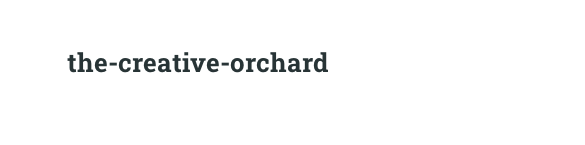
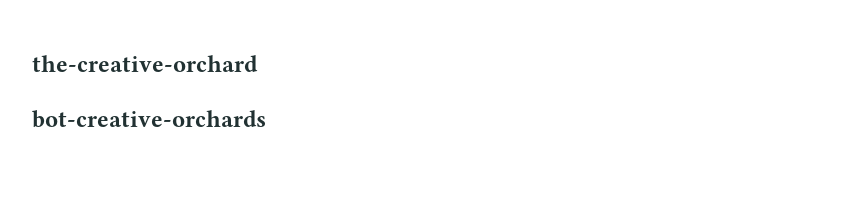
+ bot-creative-orchards

